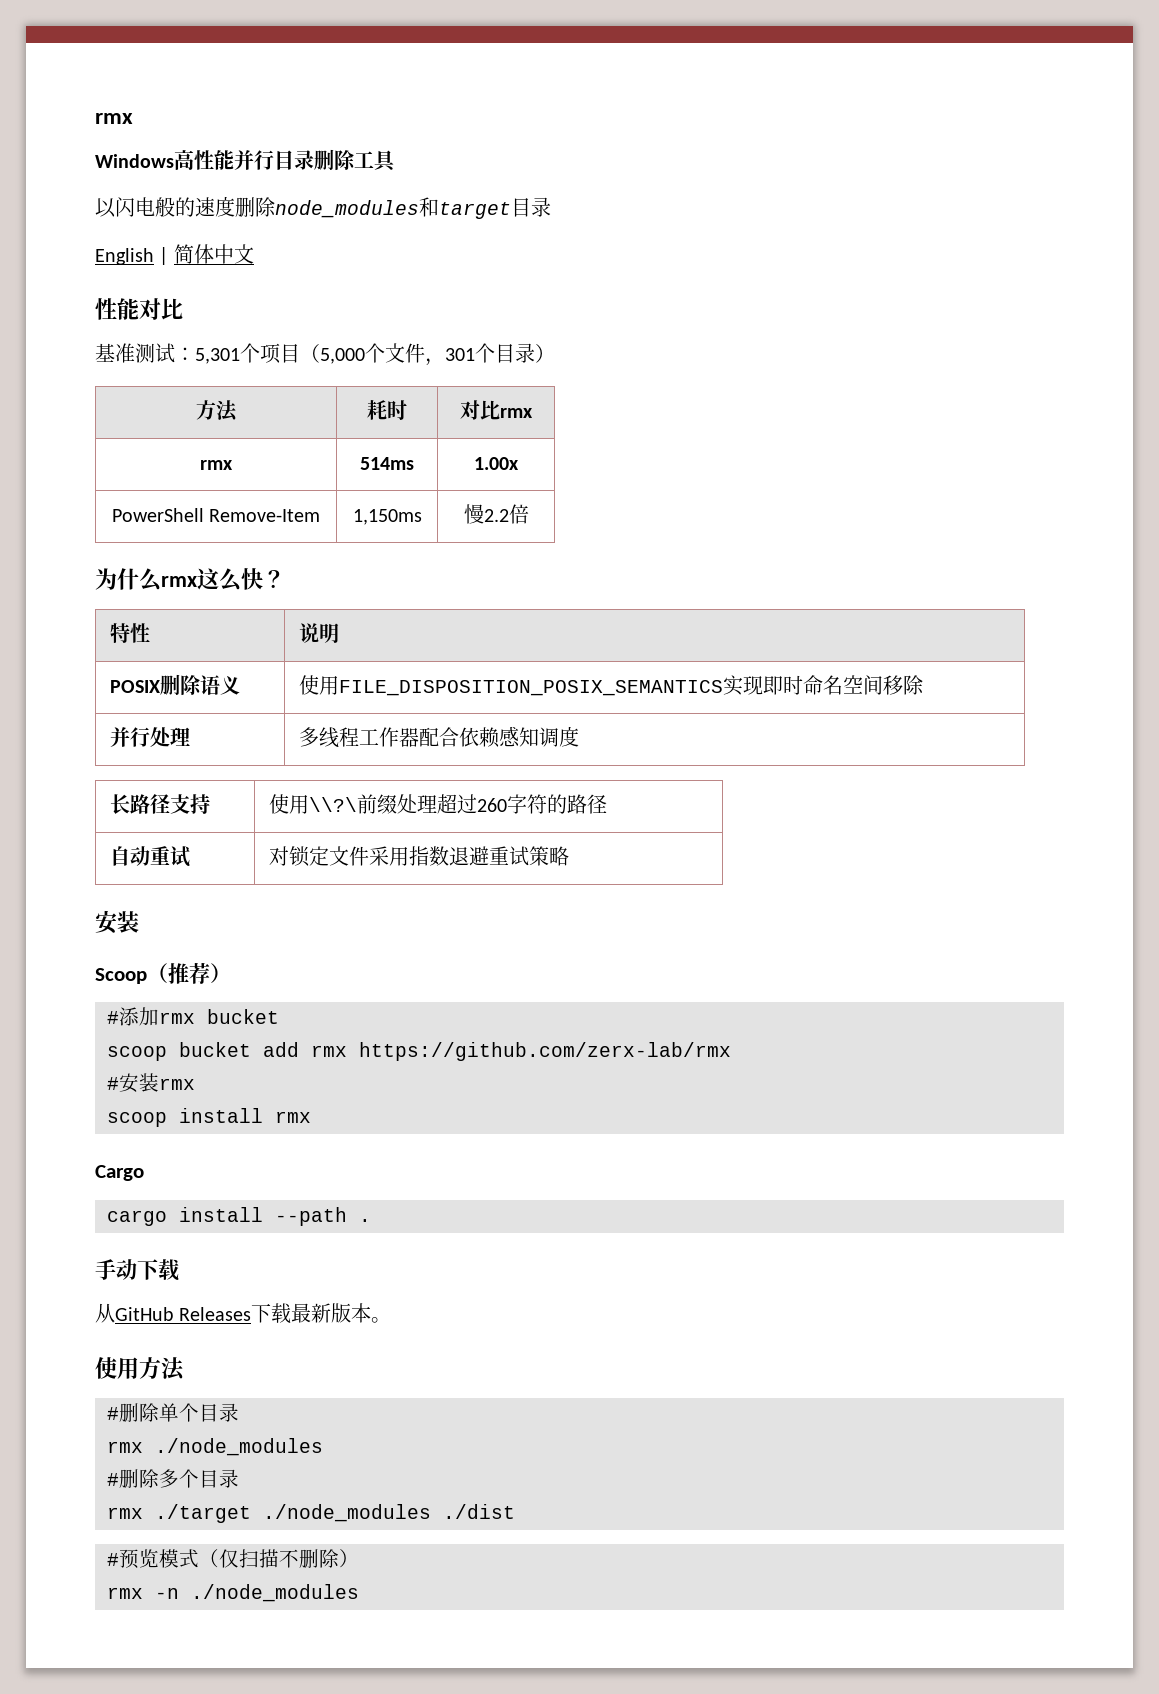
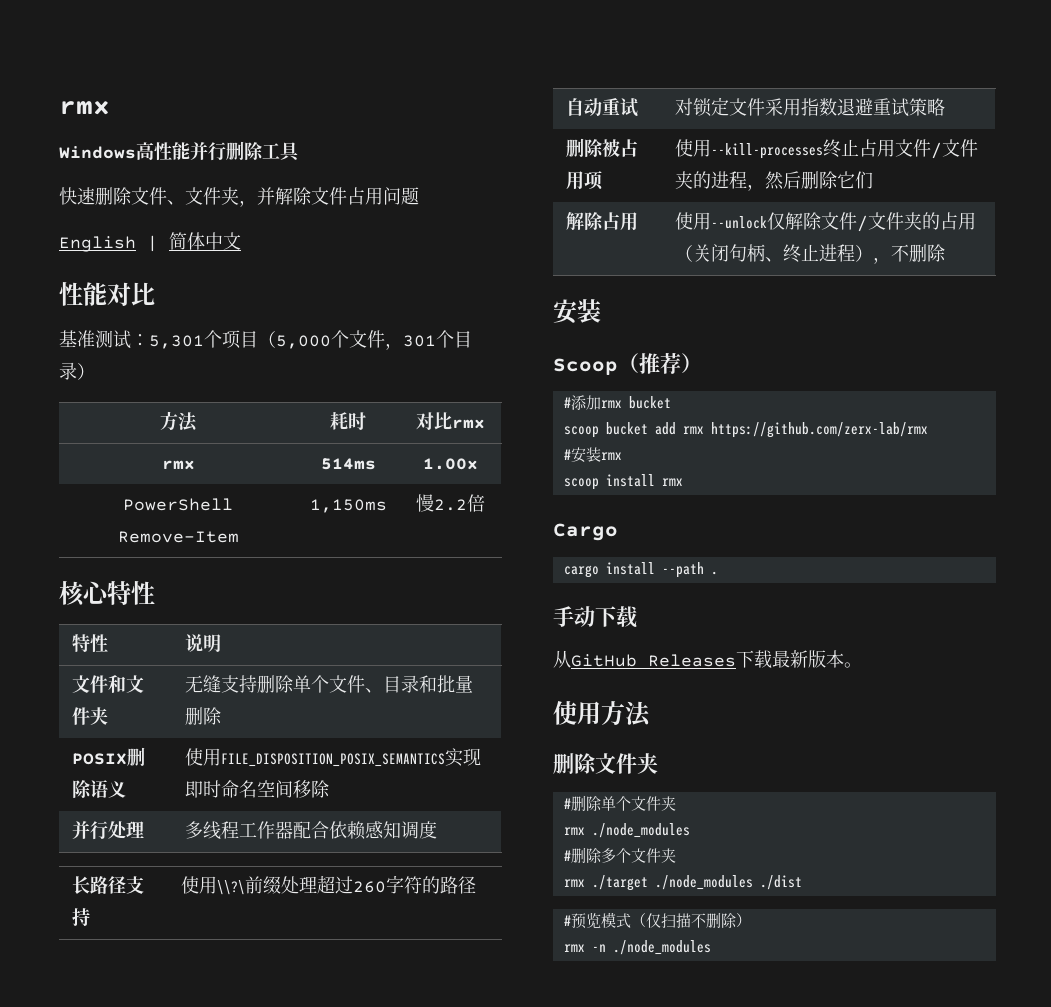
- Windows高性能并行目录删除工具
+ Windows高性能并行删除工具
- 以闪电般的速度删除node_modules和target目录
+ 快速删除文件、文件夹，并解除文件占用问题
- 为什么rmx这么快？
+ 核心特性
  特性 | 说明
+ 文件和文件夹 | 无缝支持删除单个文件、目录和批量删除
+ 删除被占用项 | 使用--kill-processes终止占用文件/文件夹的进程，然后删除它们
+ 解除占用 | 使用--unlock仅解除文件/文件夹的占用（关闭句柄、终止进程），不删除
+ 删除文件夹
- #删除单个目录
+ #删除单个文件夹
- #删除多个目录
+ #删除多个文件夹

